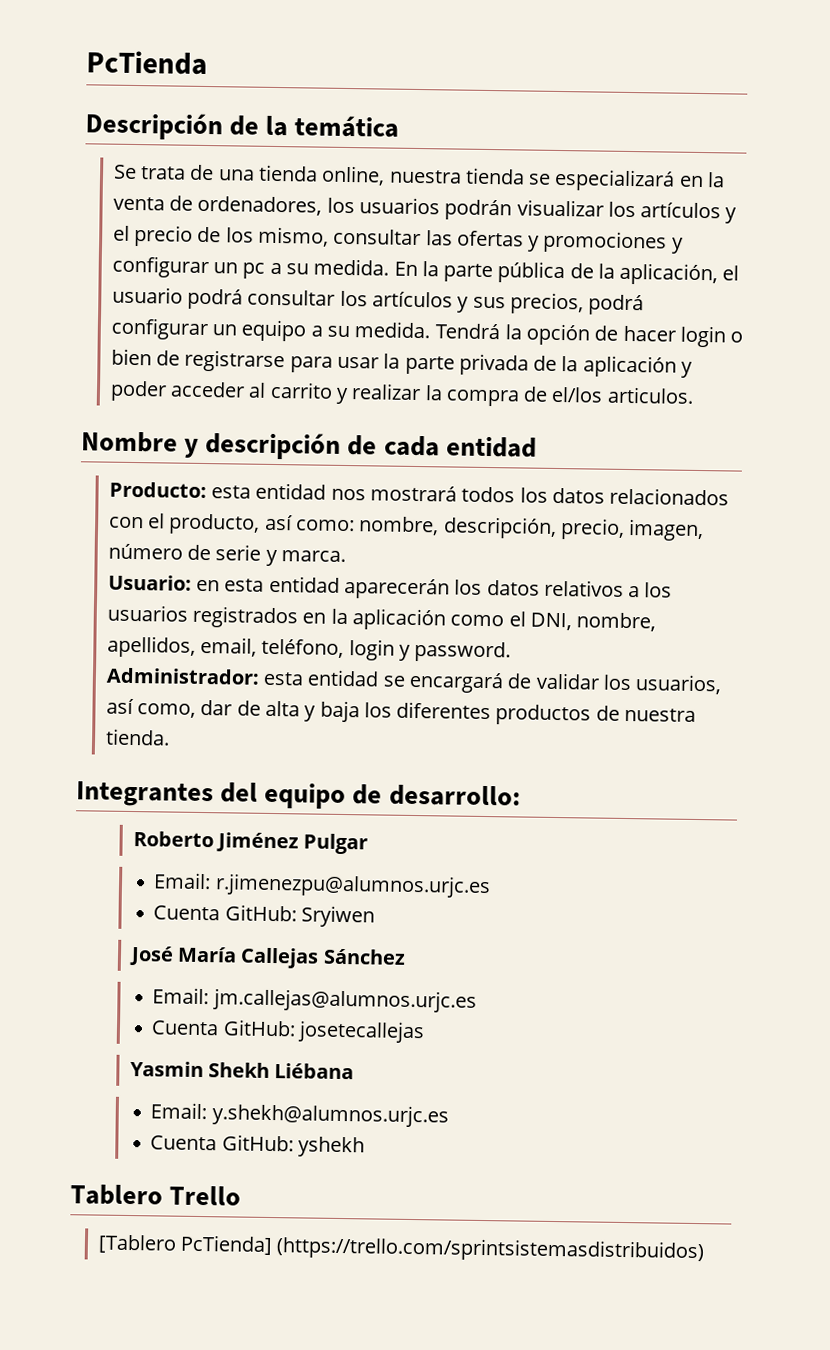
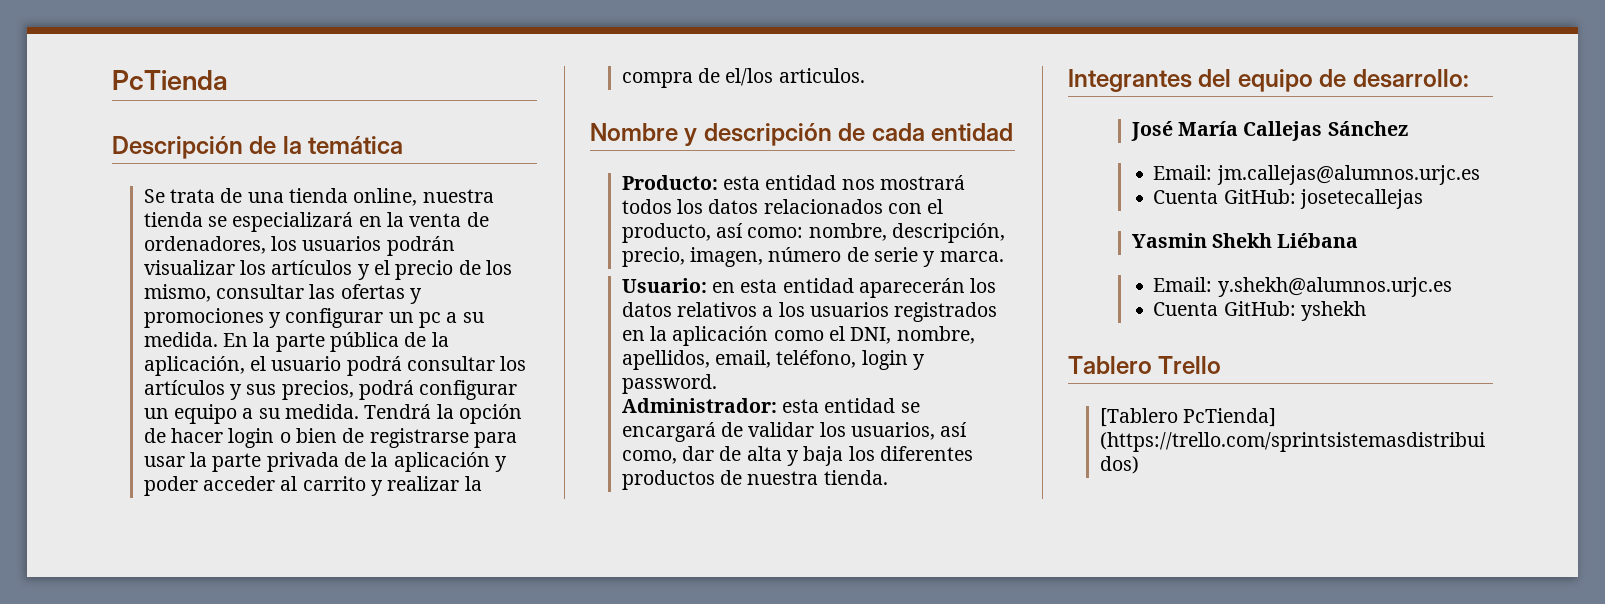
- Roberto Jiménez Pulgar
- Email: r.jimenezpu@alumnos.urjc.es
- Cuenta GitHub: Sryiwen

